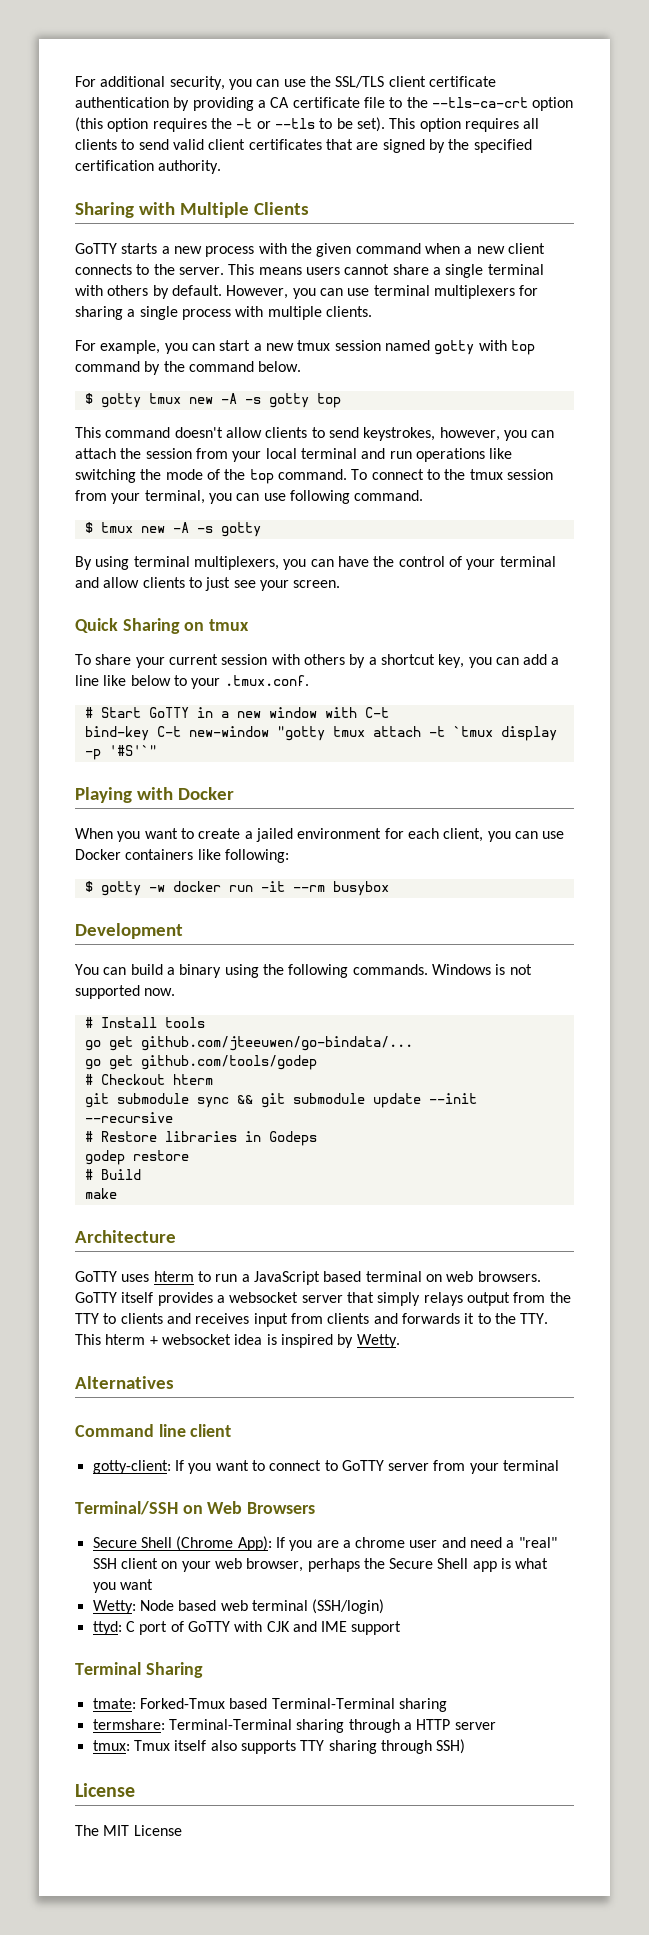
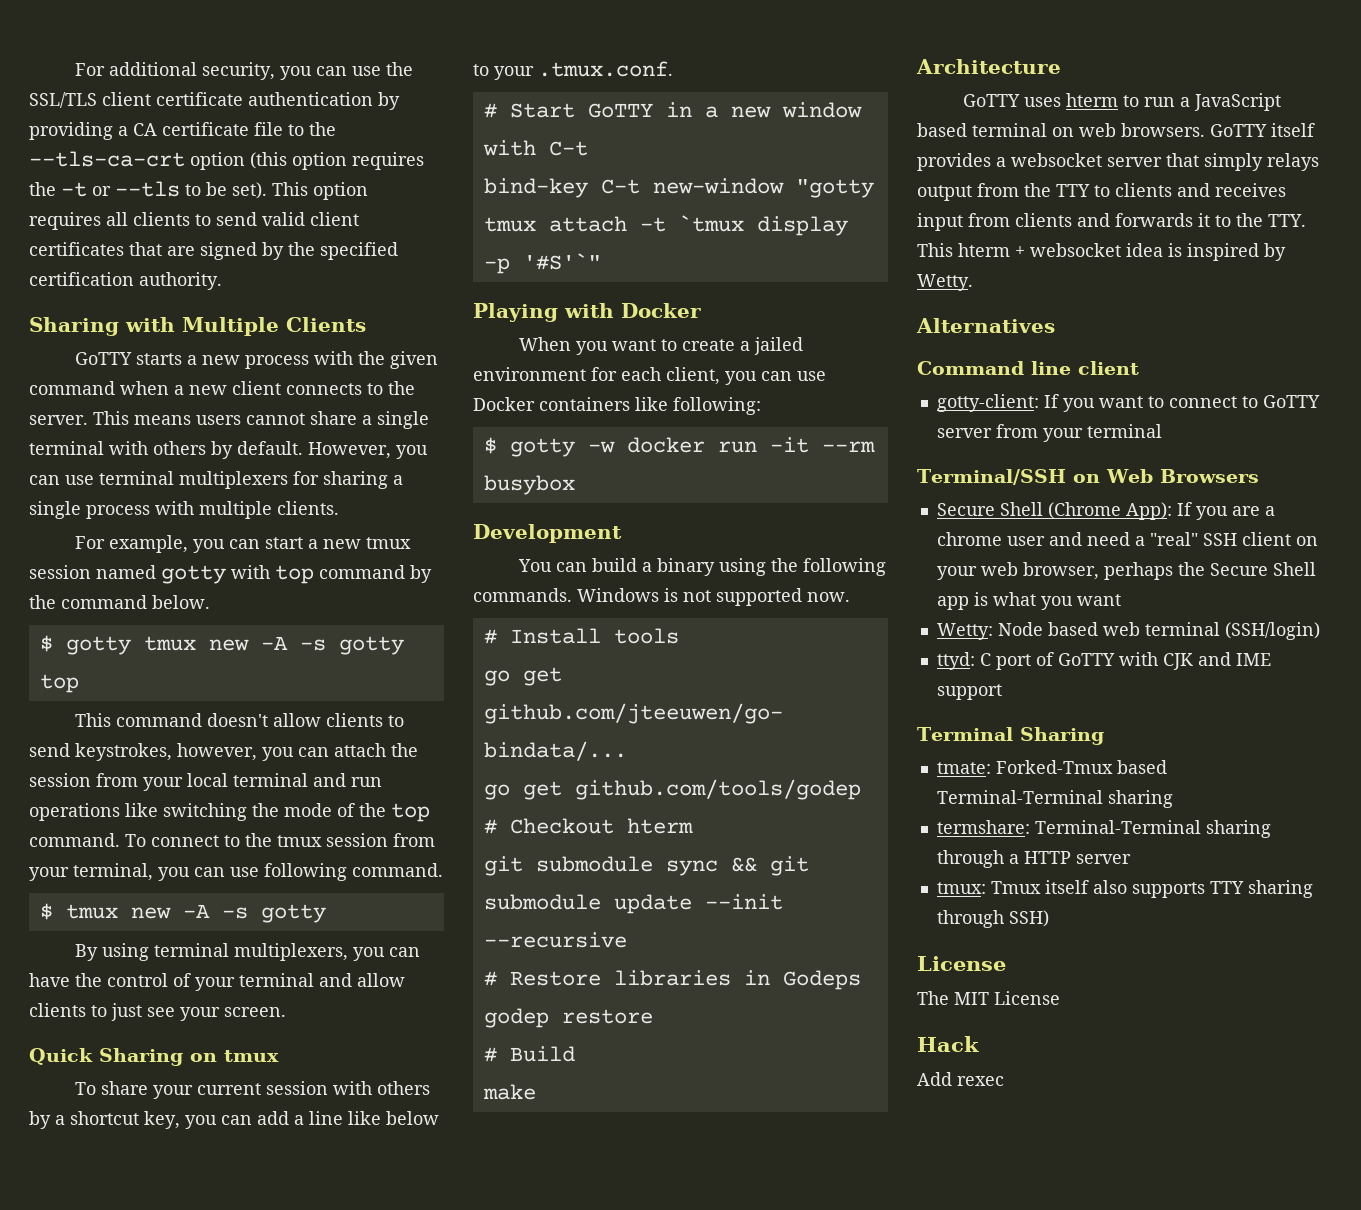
+ Hack
+ Add rexec

